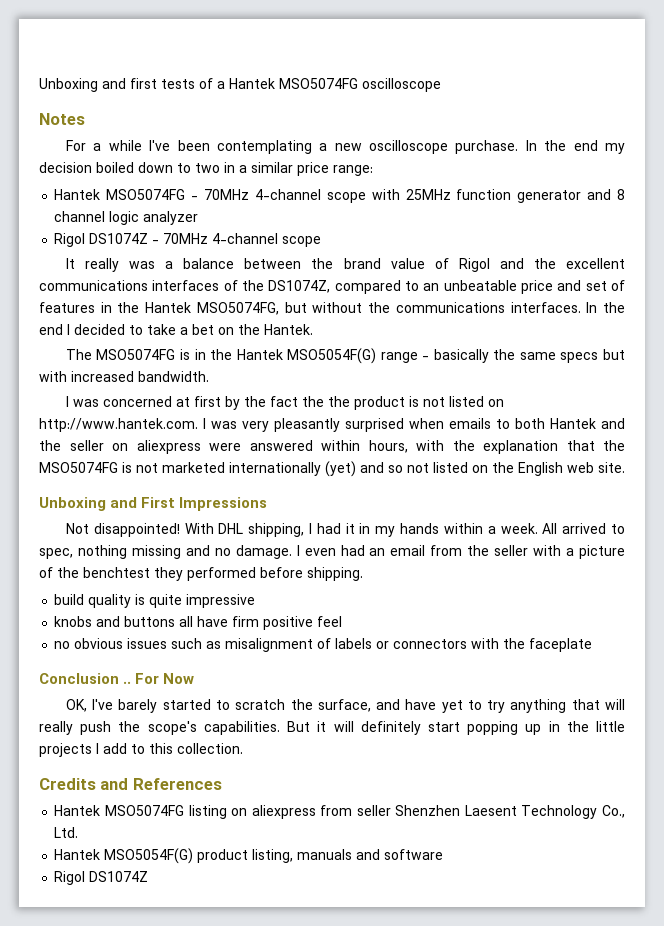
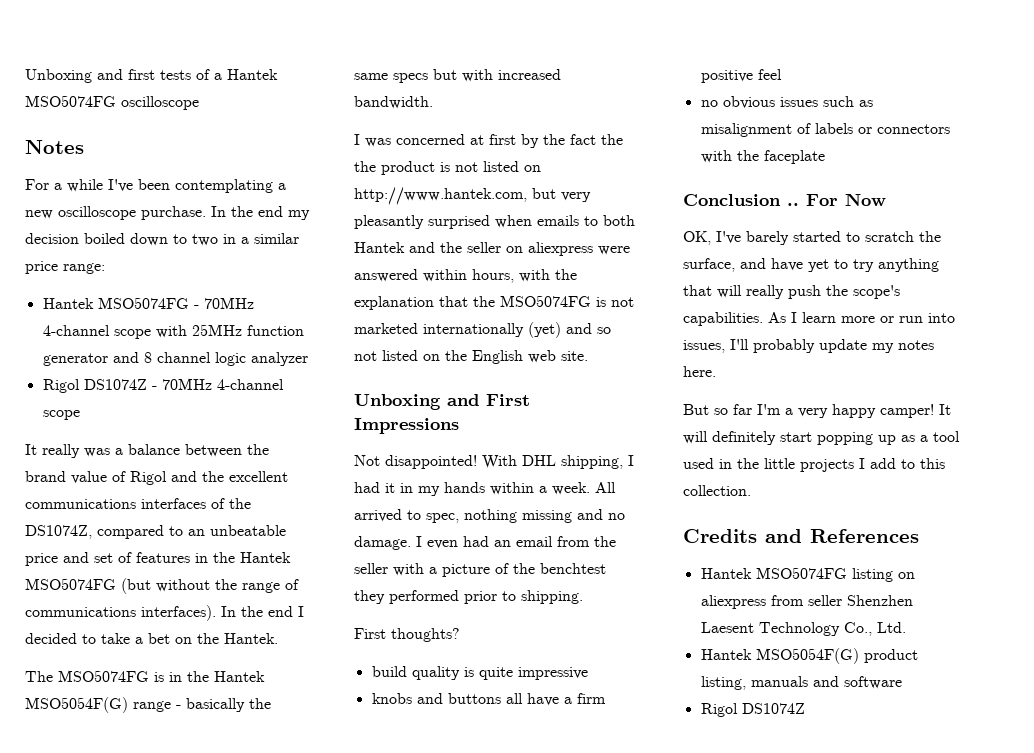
- It really was a balance between the brand value of Rigol and the excellent communications interfaces of the DS1074Z, compared to an unbeatable price and set of features in the Hantek MSO5074FG, but without the communications interfaces.
+ It really was a balance between the brand value of Rigol and the excellent communications interfaces of the DS1074Z, compared to an unbeatable price and set of features in the Hantek MSO5074FG (but without the range of communications interfaces).
- I was concerned at first by the fact the the product is not listed on http://www.hantek.com. I was very pleasantly surprised when emails to both Hantek and the seller on aliexpress were answered within hours, with the explanation that the MSO5074FG is not marketed internationally (yet) and so not listed on the English web site.
+ I was concerned at first by the fact the the product is not listed on http://www.hantek.com, but very pleasantly surprised when emails to both Hantek and the seller on aliexpress were answered within hours, with the explanation that the MSO5074FG is not marketed internationally (yet) and so not listed on the English web site.
- I even had an email from the seller with a picture of the benchtest they performed before shipping.
+ I even had an email from the seller with a picture of the benchtest they performed prior to shipping.
+ First thoughts?
- knobs and buttons all have firm positive feel
+ knobs and buttons all have a firm positive feel
- But it will definitely start popping up in the little projects I add to this collection.
+ As I learn more or run into issues, I'll probably update my notes here.
+ But so far I'm a very happy camper! It will definitely start popping up as a tool used in the little projects I add to this collection.

